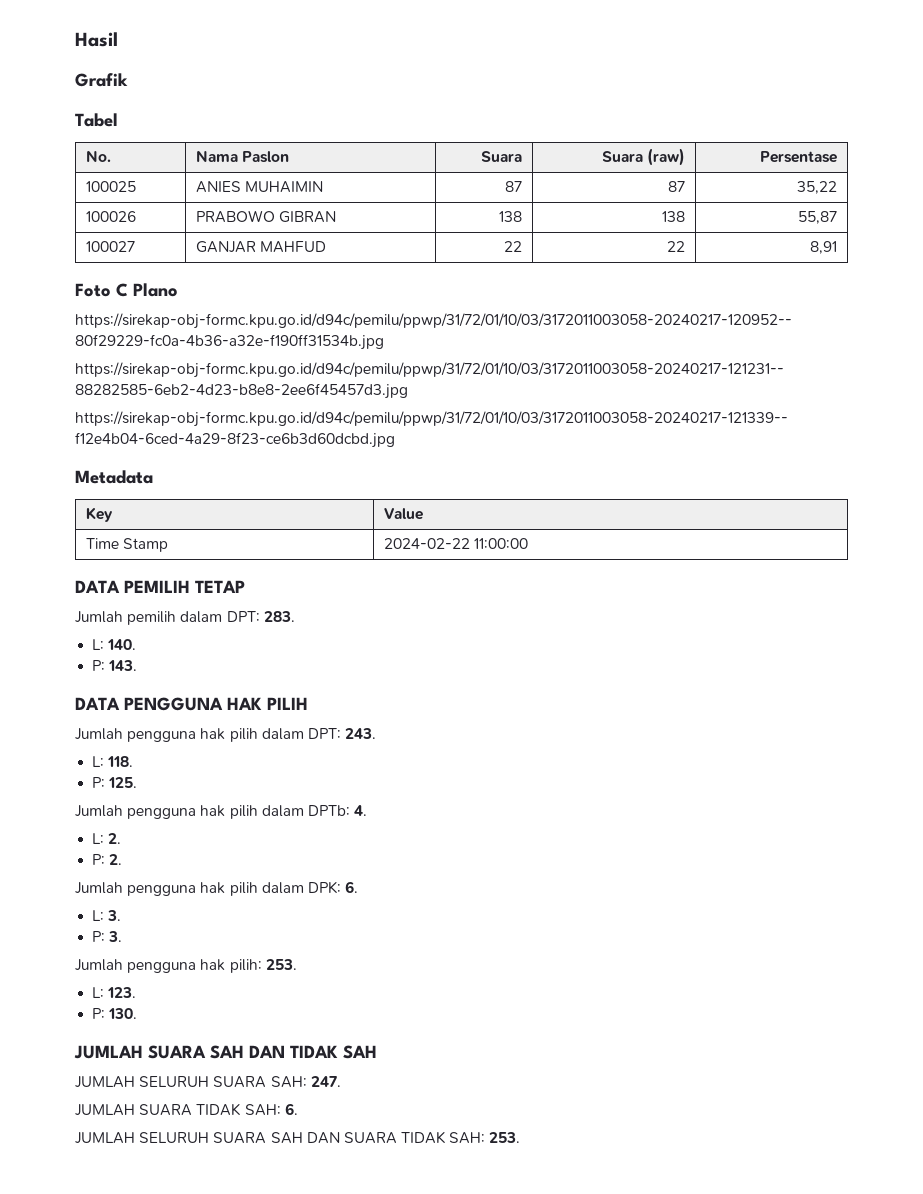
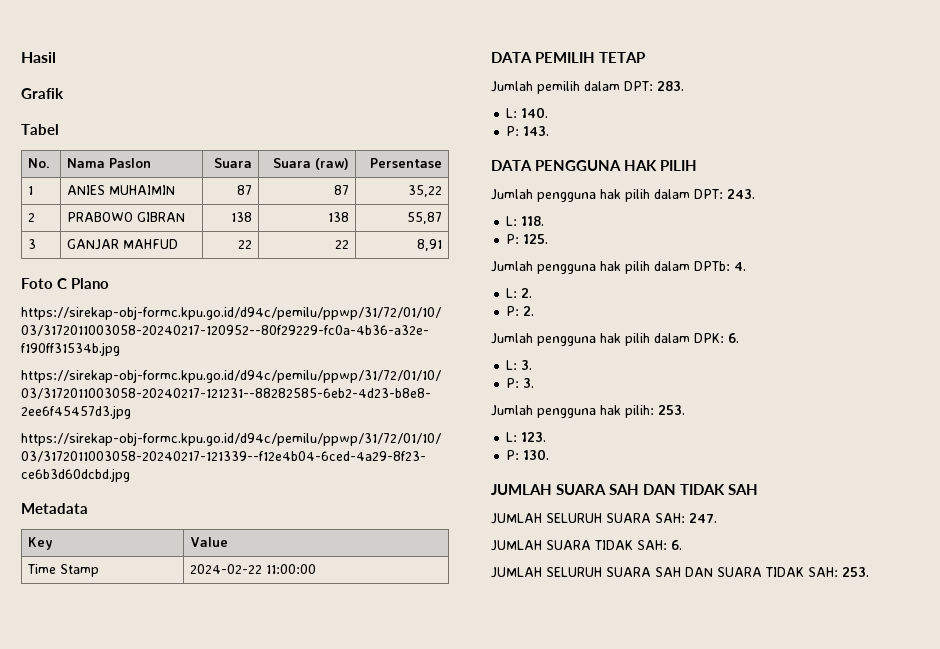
- 100025 | ANIES MUHAIMIN | 87 | 87 | 35,22
+ 1 | ANIES MUHAIMIN | 87 | 87 | 35,22
- 100026 | PRABOWO GIBRAN | 138 | 138 | 55,87
+ 2 | PRABOWO GIBRAN | 138 | 138 | 55,87
- 100027 | GANJAR MAHFUD | 22 | 22 | 8,91
+ 3 | GANJAR MAHFUD | 22 | 22 | 8,91

